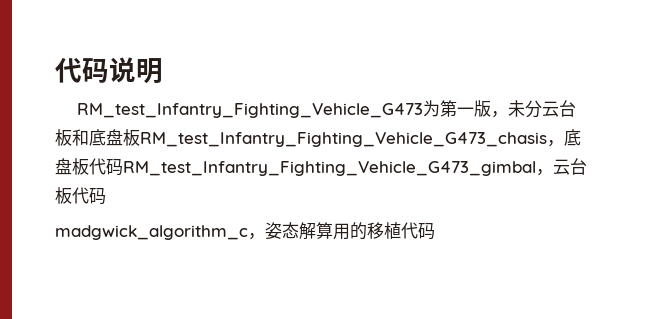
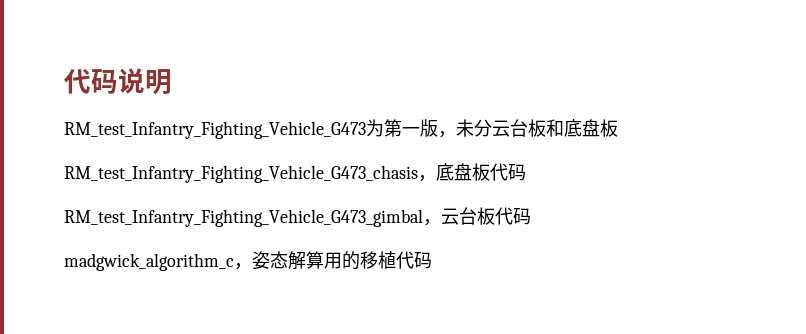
- RM_test_Infantry_Fighting_Vehicle_G473为第一版，未分云台板和底盘板RM_test_Infantry_Fighting_Vehicle_G473_chasis，底盘板代码RM_test_Infantry_Fighting_Vehicle_G473_gimbal，云台板代码
+ RM_test_Infantry_Fighting_Vehicle_G473为第一版，未分云台板和底盘板
+ RM_test_Infantry_Fighting_Vehicle_G473_chasis，底盘板代码
+ RM_test_Infantry_Fighting_Vehicle_G473_gimbal，云台板代码

